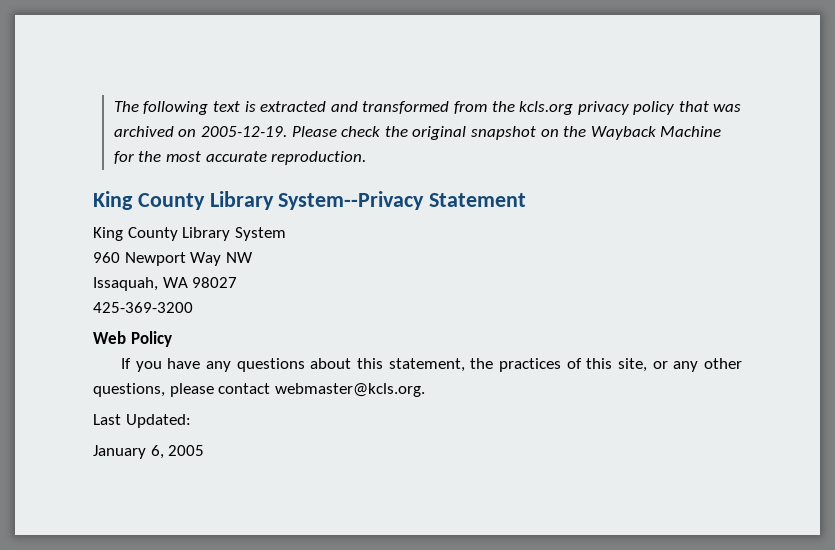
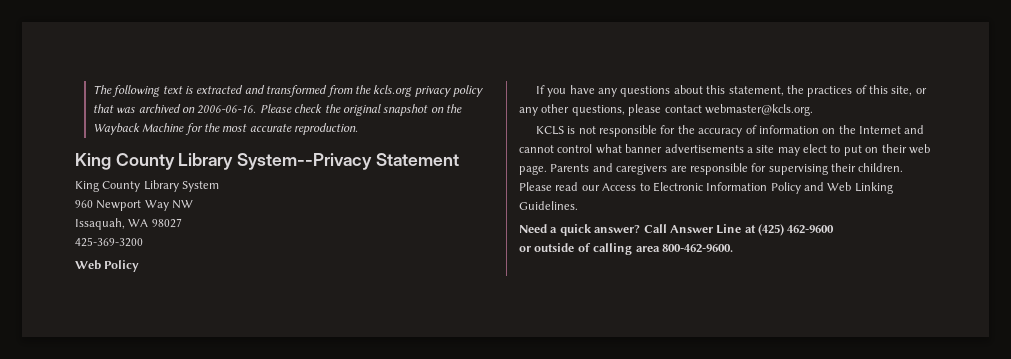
- The following text is extracted and transformed from the kcls.org privacy policy that was archived on 2005-12-19.
+ The following text is extracted and transformed from the kcls.org privacy policy that was archived on 2006-06-16.
- Last Updated:
- January 6, 2005
+ KCLS is not responsible for the accuracy of information on the Internet and cannot control what banner advertisements a site may elect to put on their web page. Parents and caregivers are responsible for supervising their children. Please read our Access to Electronic Information Policy and Web Linking Guidelines.
+ Need a quick answer? Call Answer Line at (425) 462-9600
+ or outside of calling area 800-462-9600.

